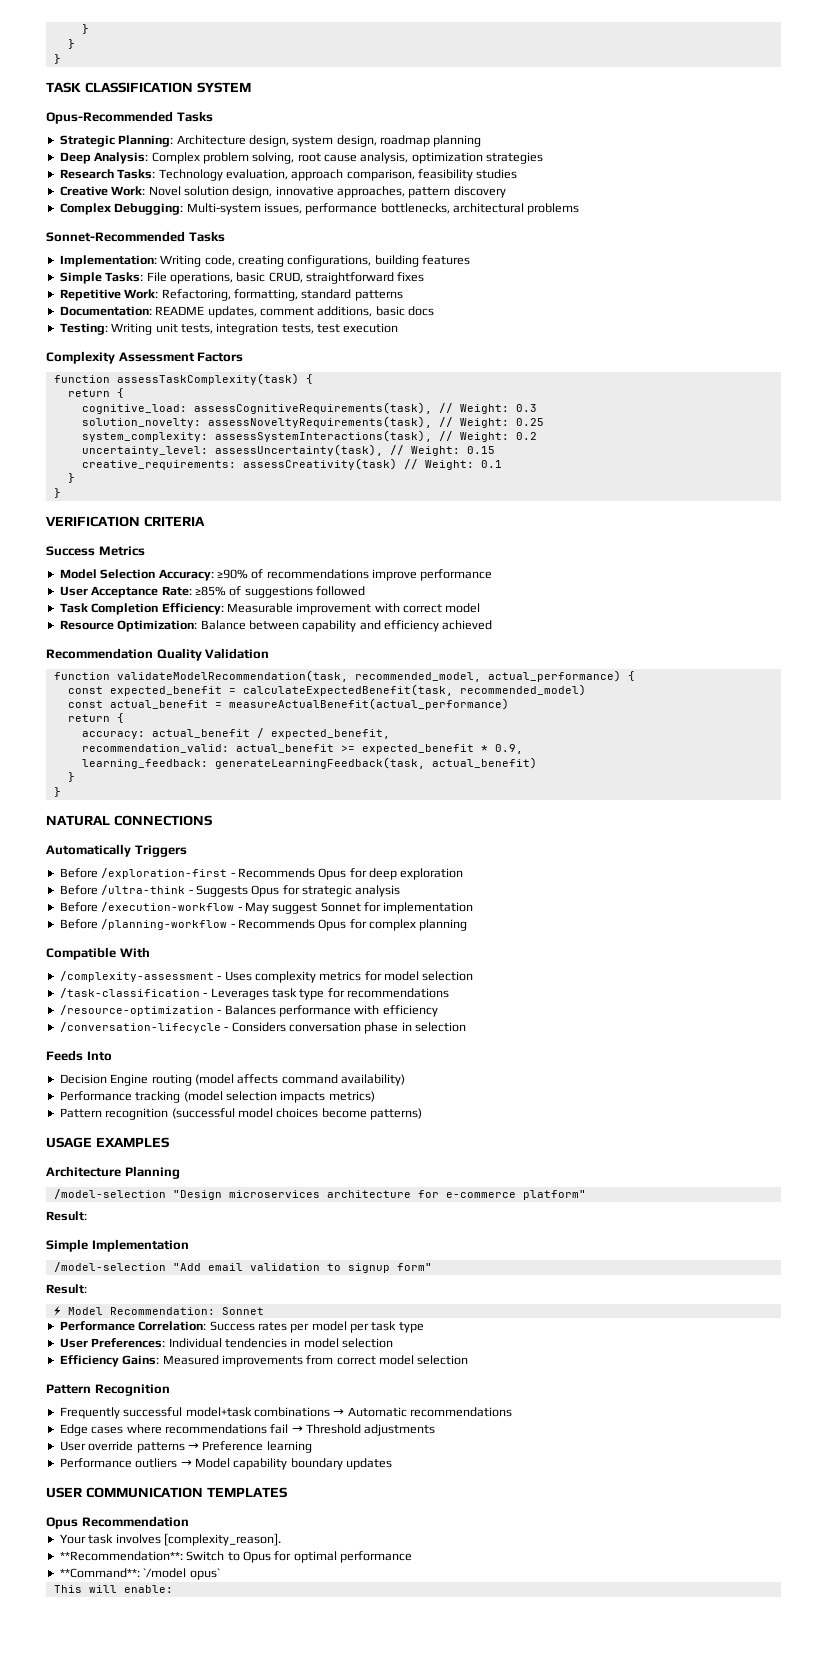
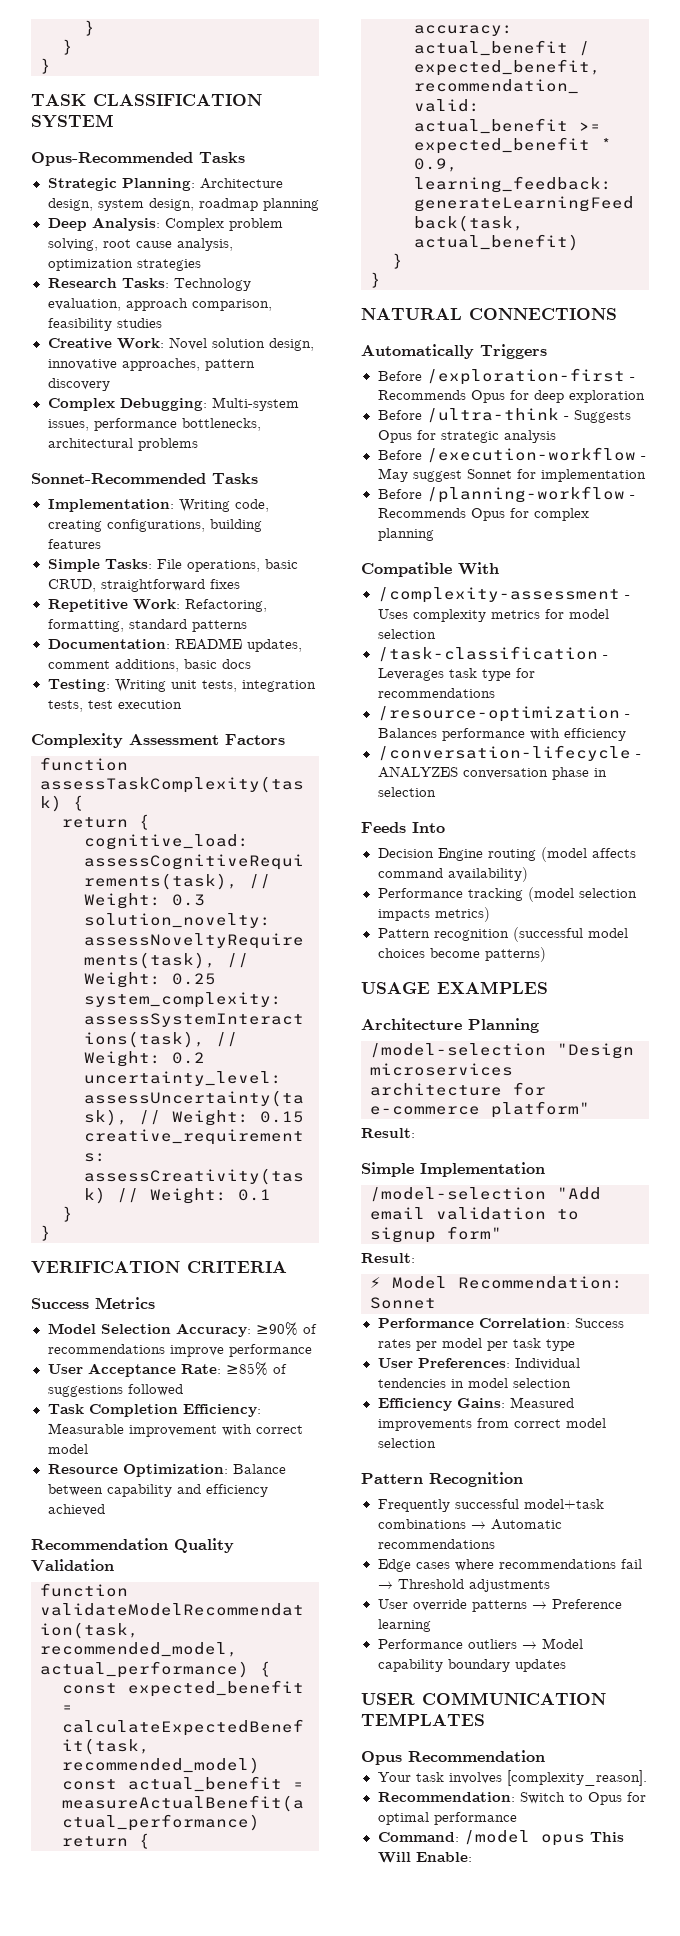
- /conversation-lifecycle - Considers conversation phase in selection
+ /conversation-lifecycle - ANALYZES conversation phase in selection
- **Recommendation**: Switch to Opus for optimal performance
+ Recommendation: Switch to Opus for optimal performance
- **Command**: `/model opus`
- This will enable:
+ Command: /model opus This Will Enable:

